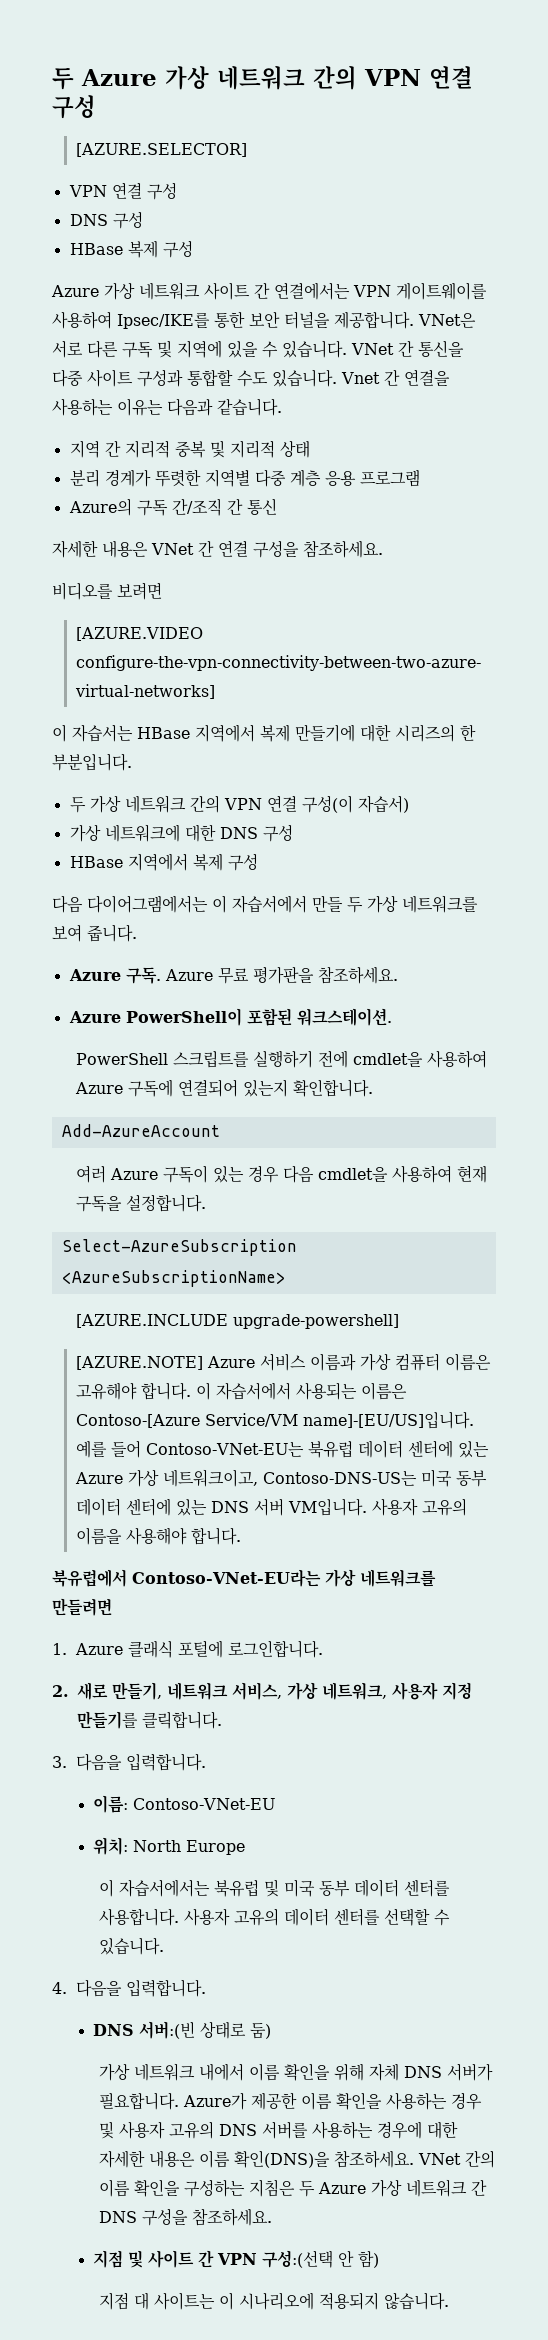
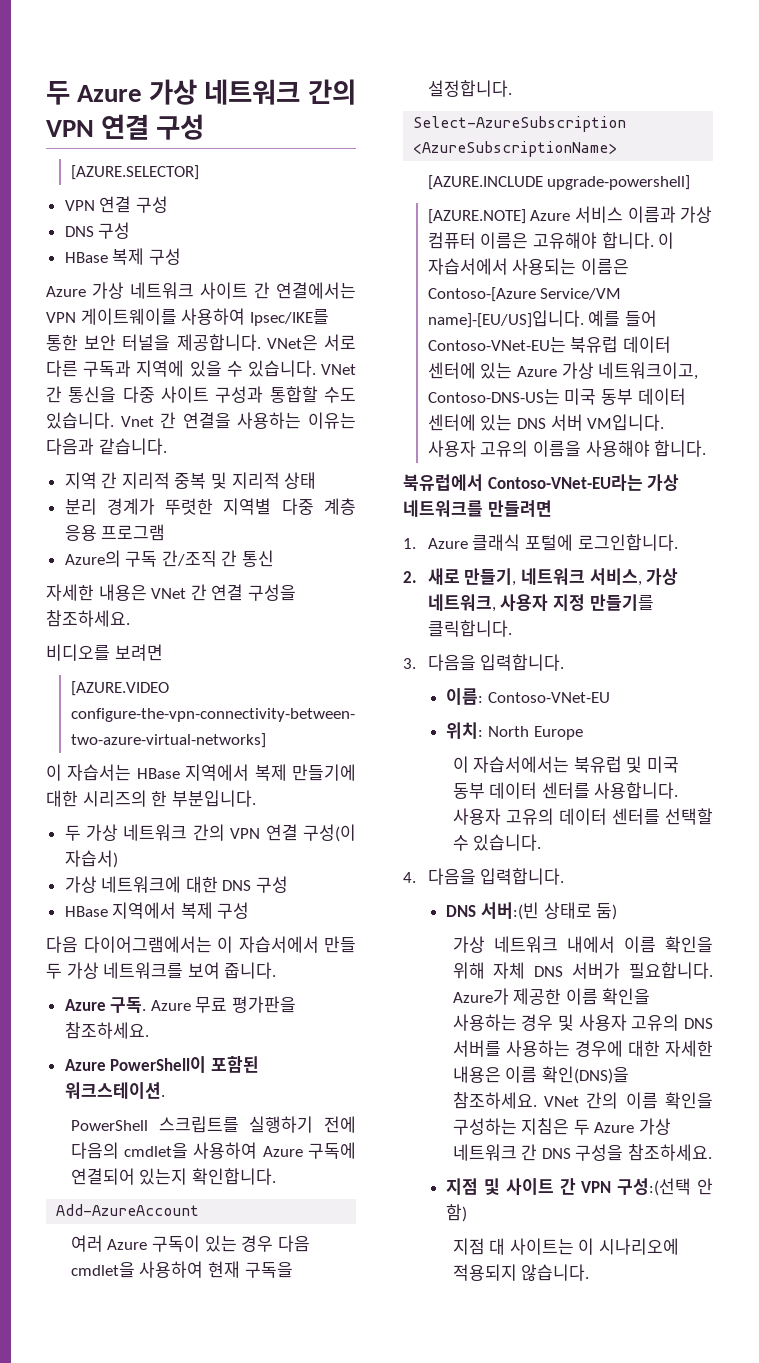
- VNet은 서로 다른 구독 및 지역에 있을 수 있습니다.
+ VNet은 서로 다른 구독과 지역에 있을 수 있습니다.
- PowerShell 스크립트를 실행하기 전에 cmdlet을 사용하여 Azure 구독에 연결되어 있는지 확인합니다.
+ PowerShell 스크립트를 실행하기 전에 다음의 cmdlet을 사용하여 Azure 구독에 연결되어 있는지 확인합니다.

